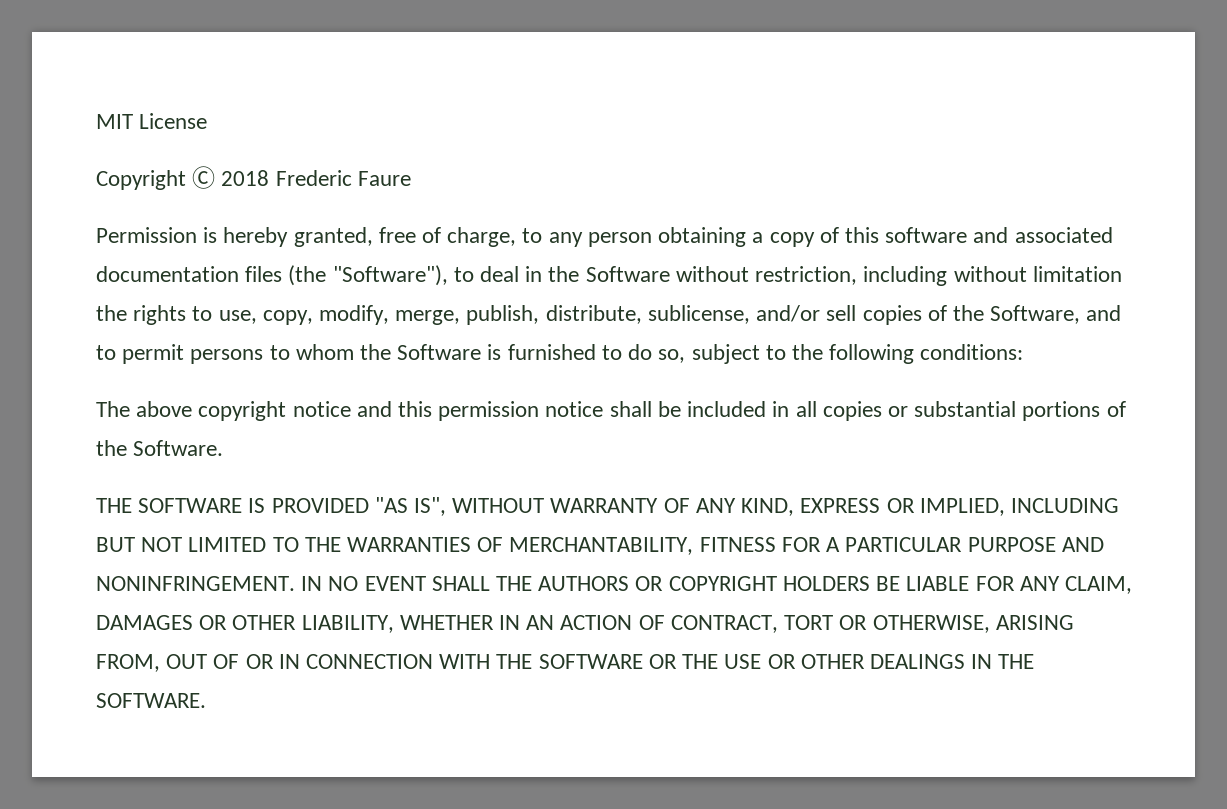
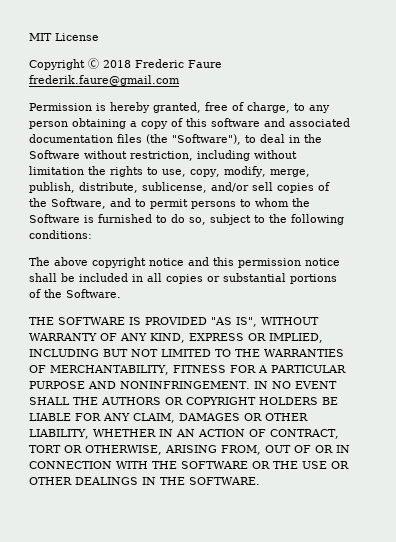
- Copyright Ⓒ 2018 Frederic Faure
+ Copyright Ⓒ 2018 Frederic Faure frederik.faure@gmail.com

